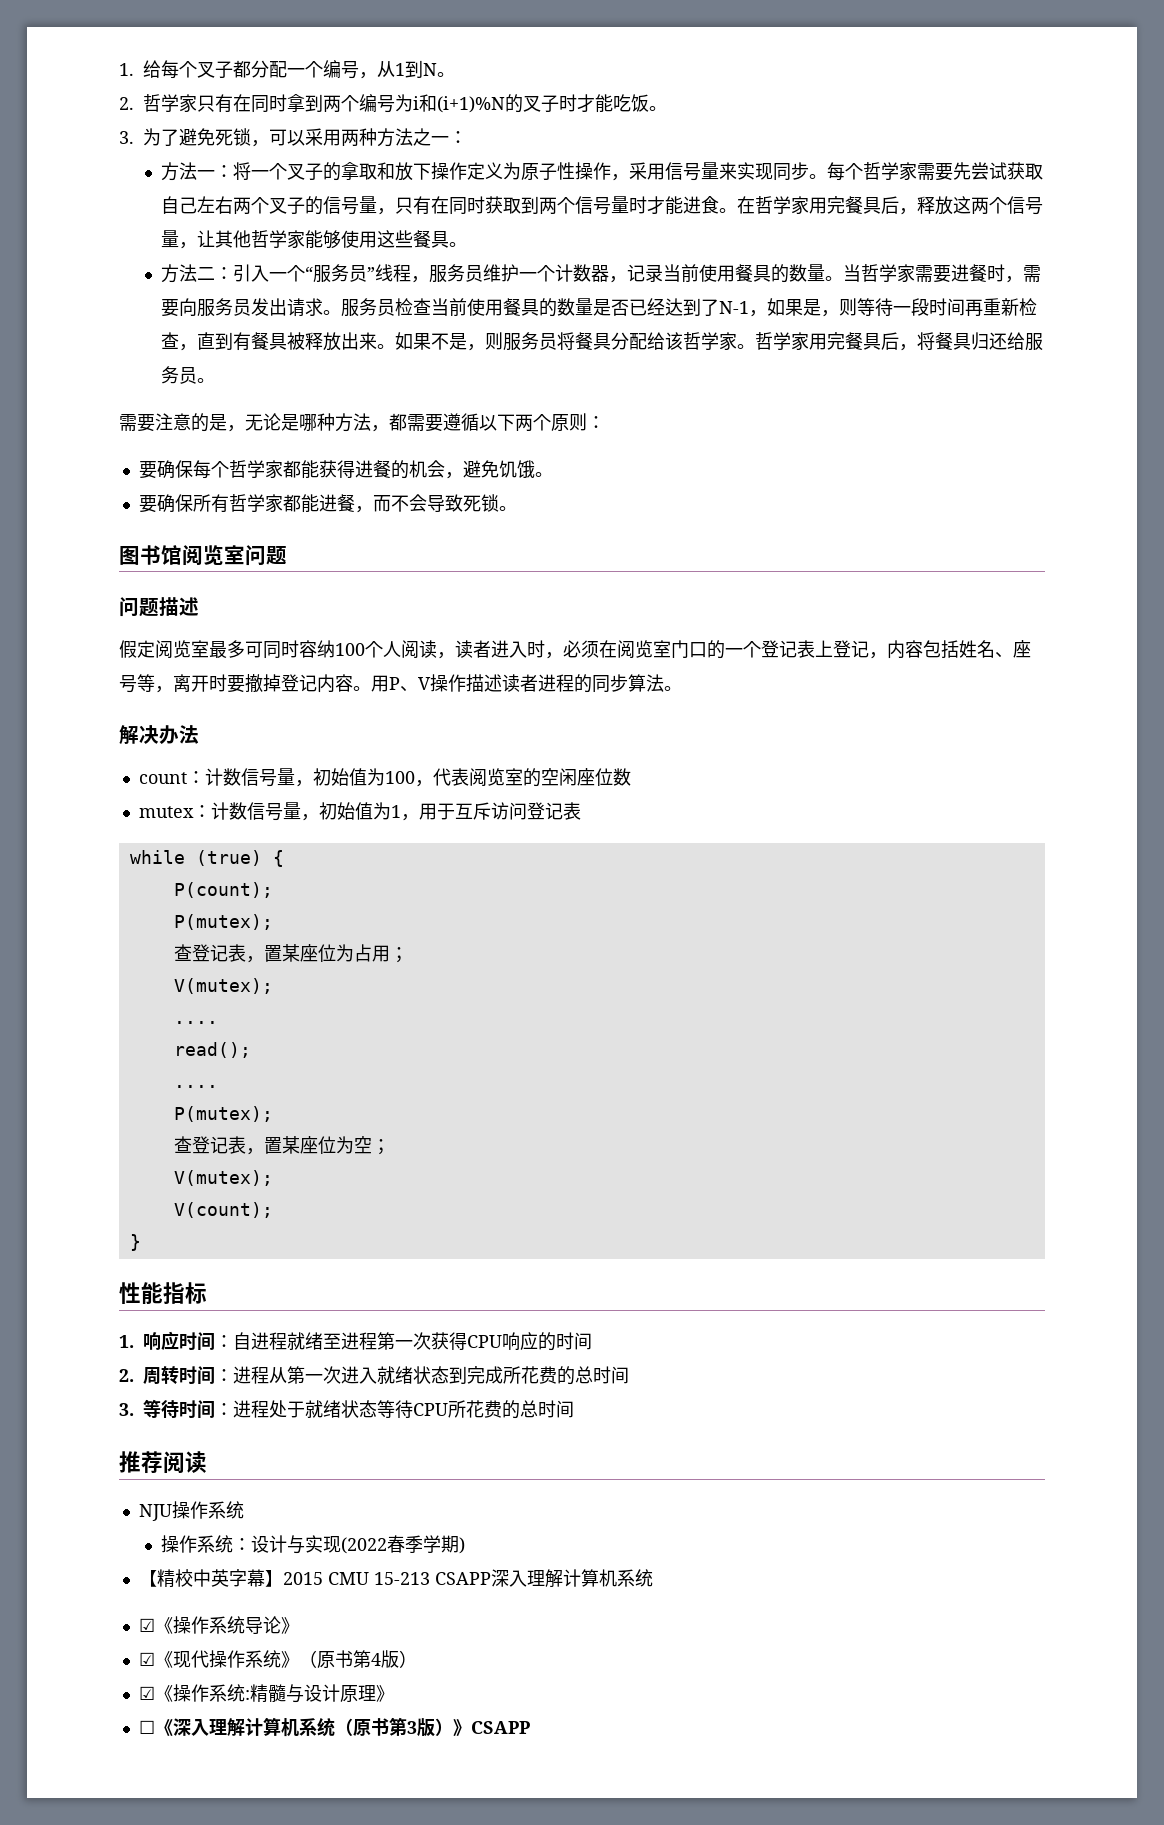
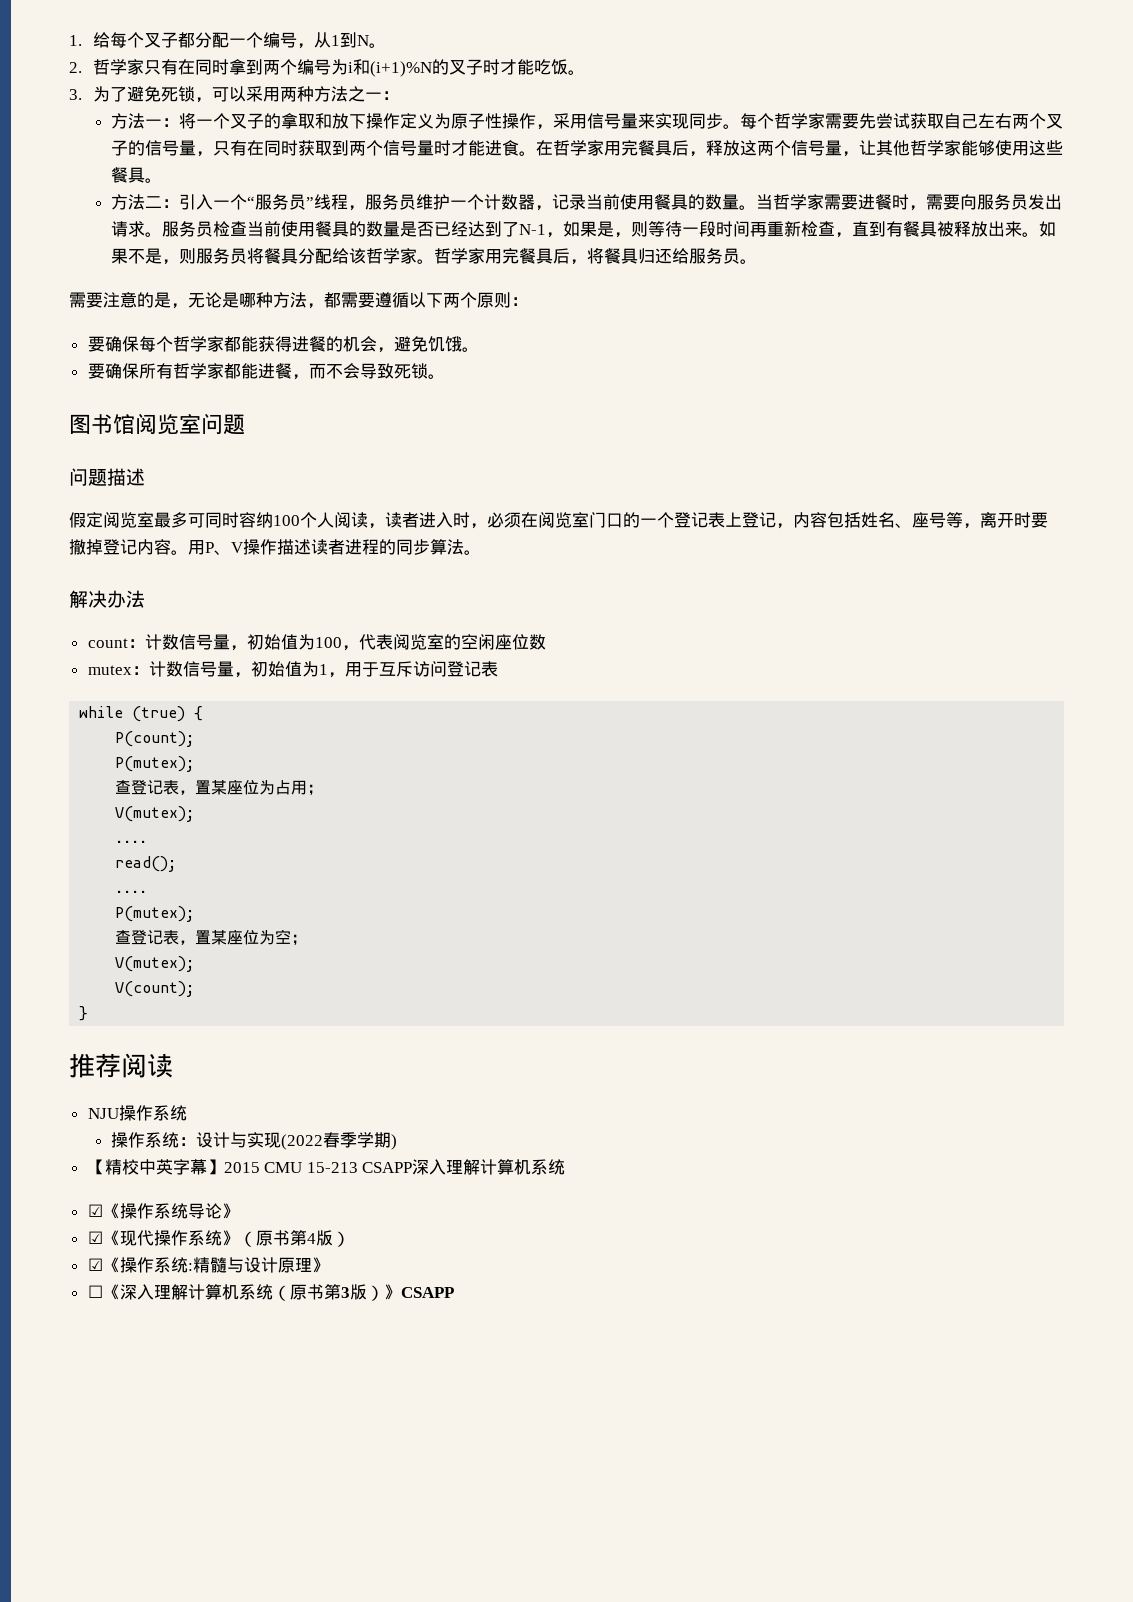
- 性能指标
- 1.响应时间：自进程就绪至进程第一次获得CPU响应的时间
- 2.周转时间：进程从第一次进入就绪状态到完成所花费的总时间
- 3.等待时间：进程处于就绪状态等待CPU所花费的总时间

